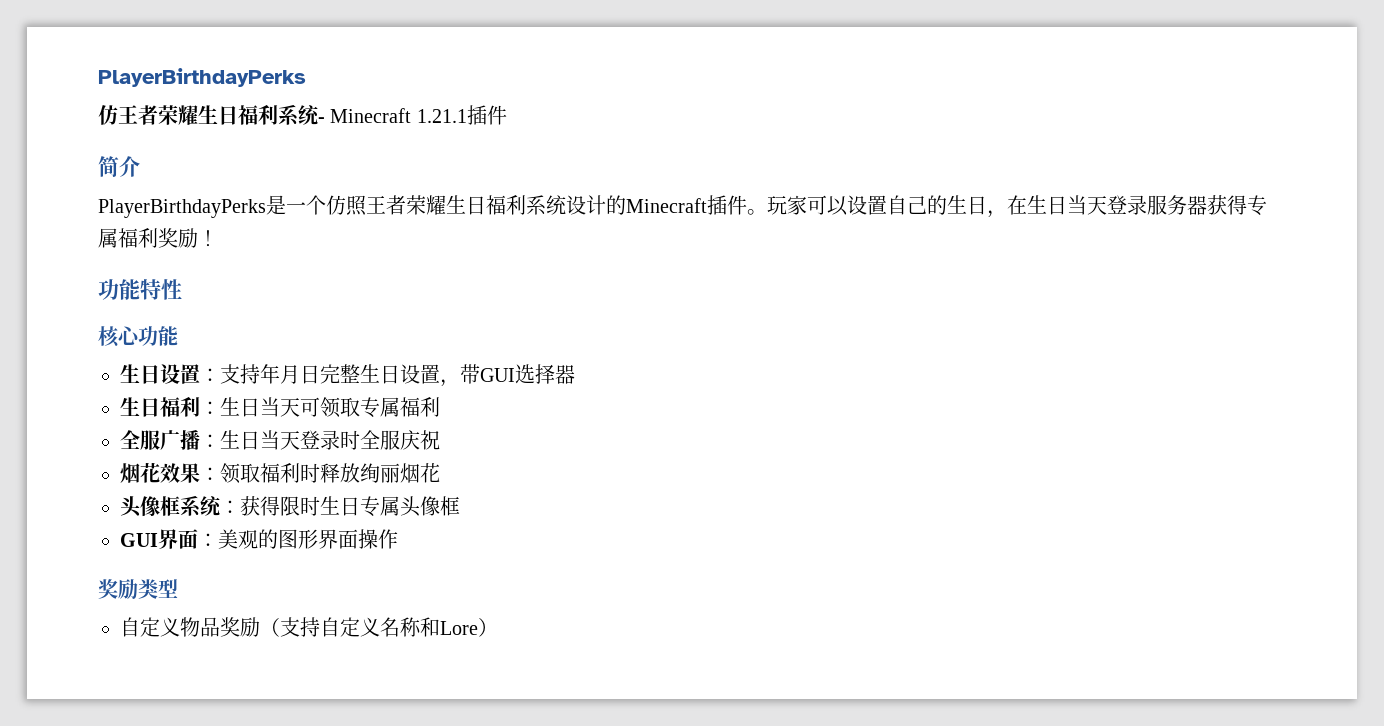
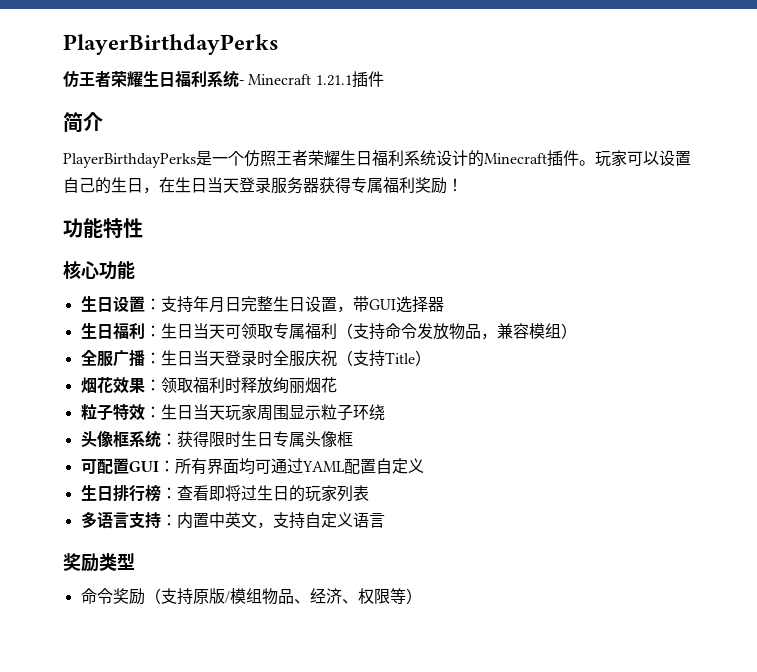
- 生日福利：生日当天可领取专属福利
+ 生日福利：生日当天可领取专属福利（支持命令发放物品，兼容模组）
- 全服广播：生日当天登录时全服庆祝
+ 全服广播：生日当天登录时全服庆祝（支持Title）
+ 粒子特效：生日当天玩家周围显示粒子环绕
- GUI界面：美观的图形界面操作
+ 可配置GUI：所有界面均可通过YAML配置自定义
+ 生日排行榜：查看即将过生日的玩家列表
+ 多语言支持：内置中英文，支持自定义语言
  奖励类型
- 自定义物品奖励（支持自定义名称和Lore）
+ 命令奖励（支持原版/模组物品、经济、权限等）

